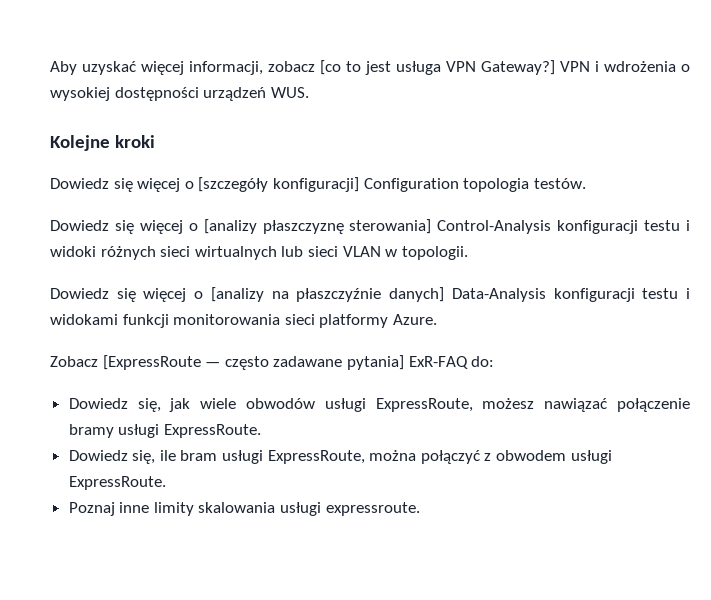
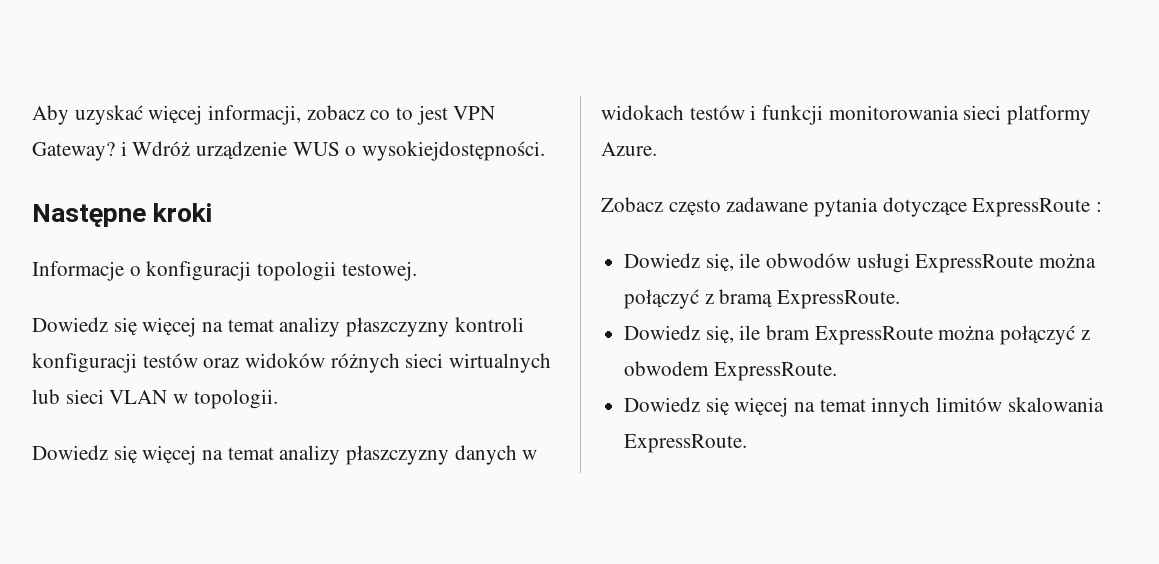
- Aby uzyskać więcej informacji, zobacz [co to jest usługa VPN Gateway?] VPN i wdrożenia o wysokiej dostępności urządzeń WUS.
- Kolejne kroki
- Dowiedz się więcej o [szczegóły konfiguracji] Configuration topologia testów.
- Dowiedz się więcej o [analizy płaszczyznę sterowania] Control-Analysis konfiguracji testu i widoki różnych sieci wirtualnych lub sieci VLAN w topologii.
+ Aby uzyskać więcej informacji, zobacz co to jest VPN Gateway? i Wdróż urządzenie WUS o wysokiejdostępności.
+ Następne kroki
+ Informacje o konfiguracji topologii testowej.
+ Dowiedz się więcej na temat analizy płaszczyzny kontroli konfiguracji testów oraz widoków różnych sieci wirtualnych lub sieci VLAN w topologii.
- Dowiedz się więcej o [analizy na płaszczyźnie danych] Data-Analysis konfiguracji testu i widokami funkcji monitorowania sieci platformy Azure.
+ Dowiedz się więcej na temat analizy płaszczyzny danych w widokach testów i funkcji monitorowania sieci platformy Azure.
- Zobacz [ExpressRoute — często zadawane pytania] ExR-FAQ do:
- Dowiedz się, jak wiele obwodów usługi ExpressRoute, możesz nawiązać połączenie bramy usługi ExpressRoute.
+ Zobacz często zadawane pytania dotyczące ExpressRoute :
+ Dowiedz się, ile obwodów usługi ExpressRoute można połączyć z bramą ExpressRoute.
- Dowiedz się, ile bram usługi ExpressRoute, można połączyć z obwodem usługi ExpressRoute.
- Poznaj inne limity skalowania usługi expressroute.
+ Dowiedz się, ile bram ExpressRoute można połączyć z obwodem ExpressRoute.
+ Dowiedz się więcej na temat innych limitów skalowania ExpressRoute.

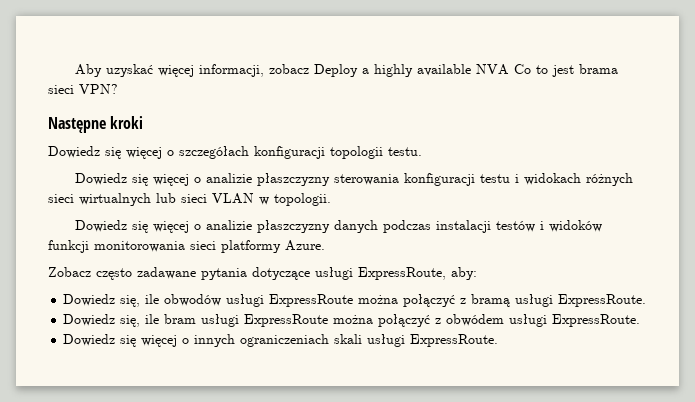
- Aby uzyskać więcej informacji, zobacz co to jest VPN Gateway? i Wdróż urządzenie WUS o wysokiejdostępności.
+ Aby uzyskać więcej informacji, zobacz Deploy a highly available NVA Co to jest brama sieci VPN?
  Następne kroki
- Informacje o konfiguracji topologii testowej.
- Dowiedz się więcej na temat analizy płaszczyzny kontroli konfiguracji testów oraz widoków różnych sieci wirtualnych lub sieci VLAN w topologii.
+ Dowiedz się więcej o szczegółach konfiguracji topologii testu.
+ Dowiedz się więcej o analizie płaszczyzny sterowania konfiguracji testu i widokach różnych sieci wirtualnych lub sieci VLAN w topologii.
- Dowiedz się więcej na temat analizy płaszczyzny danych w widokach testów i funkcji monitorowania sieci platformy Azure.
+ Dowiedz się więcej o analizie płaszczyzny danych podczas instalacji testów i widoków funkcji monitorowania sieci platformy Azure.
- Zobacz często zadawane pytania dotyczące ExpressRoute :
+ Zobacz często zadawane pytania dotyczące usługi ExpressRoute, aby:
- Dowiedz się, ile obwodów usługi ExpressRoute można połączyć z bramą ExpressRoute.
+ Dowiedz się, ile obwodów usługi ExpressRoute można połączyć z bramą usługi ExpressRoute.
- Dowiedz się, ile bram ExpressRoute można połączyć z obwodem ExpressRoute.
+ Dowiedz się, ile bram usługi ExpressRoute można połączyć z obwódem usługi ExpressRoute.
- Dowiedz się więcej na temat innych limitów skalowania ExpressRoute.
+ Dowiedz się więcej o innych ograniczeniach skali usługi ExpressRoute.

